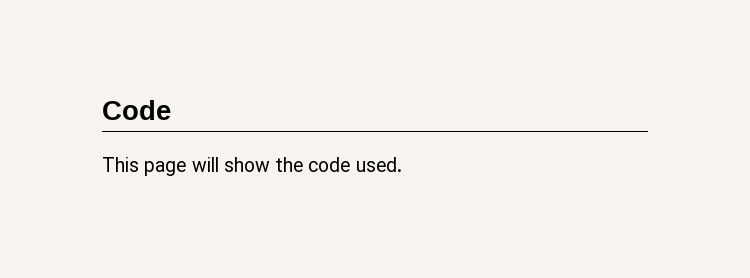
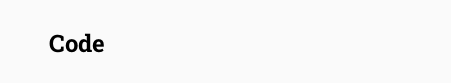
- This page will show the code used.

